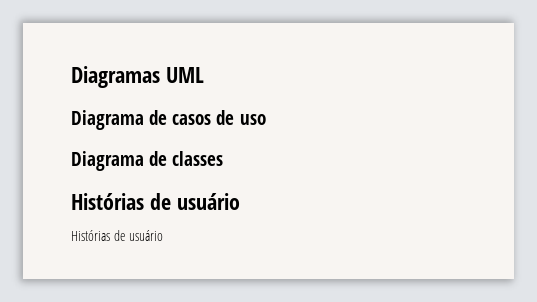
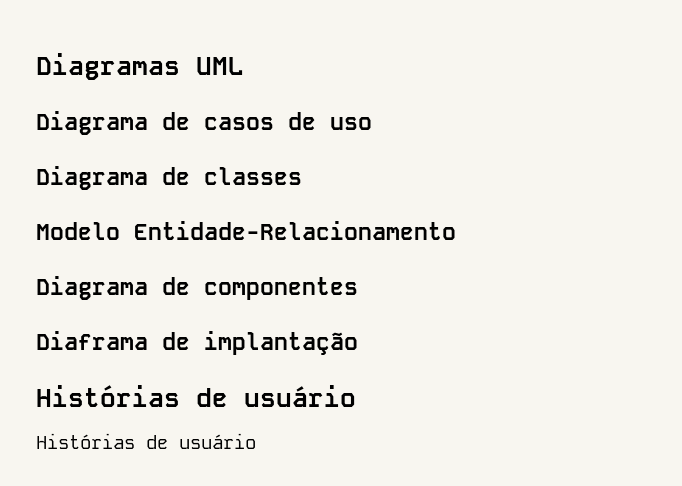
+ Modelo Entidade-Relacionamento
+ Diagrama de componentes
+ Diaframa de implantação

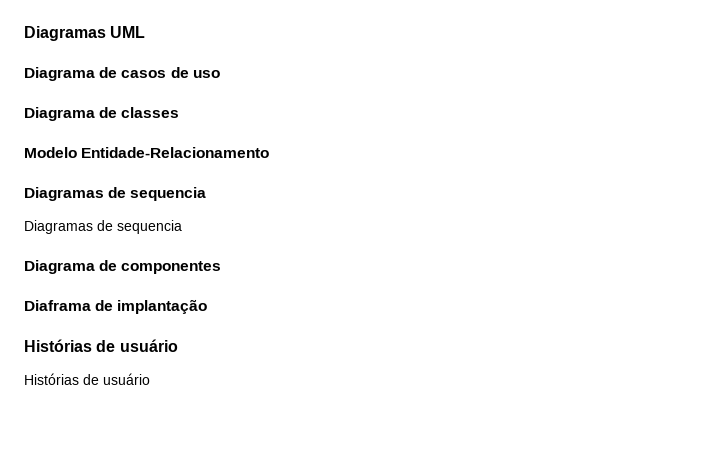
  Modelo Entidade-Relacionamento
+ Diagramas de sequencia
+ Diagramas de sequencia

